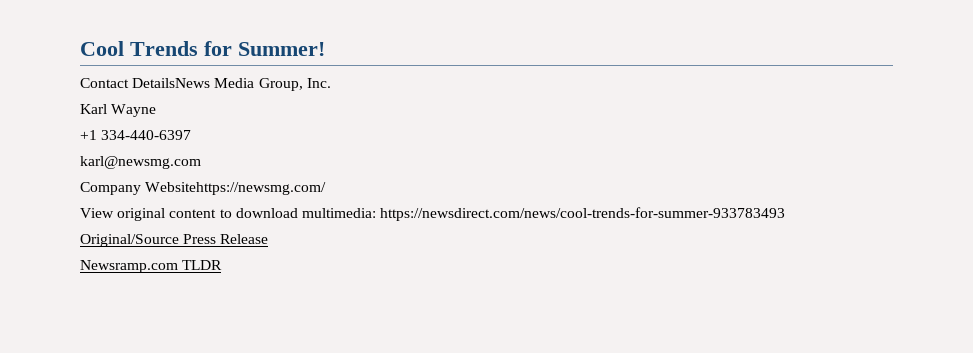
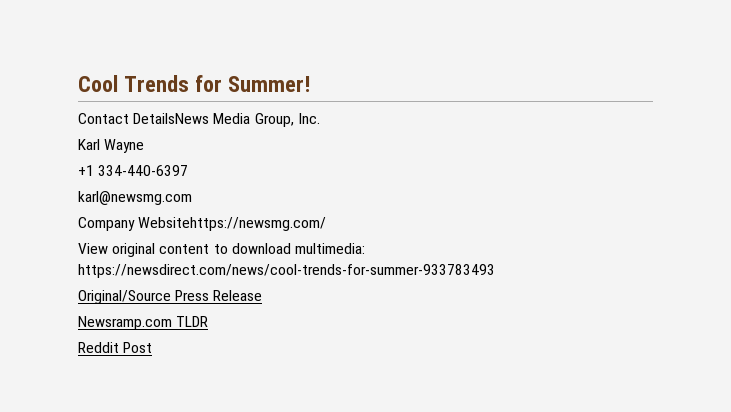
+ Reddit Post

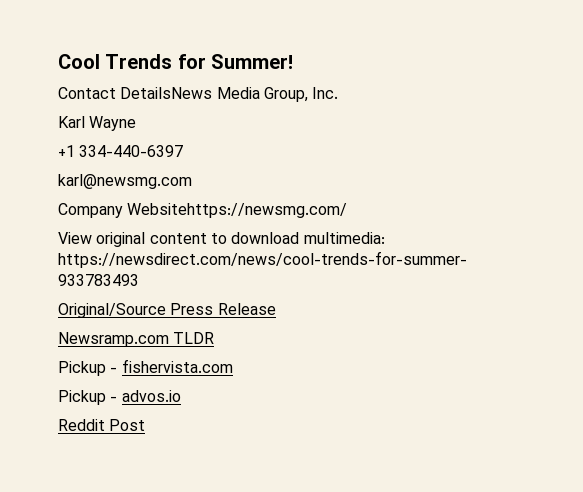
+ Pickup - fishervista.com
+ Pickup - advos.io

